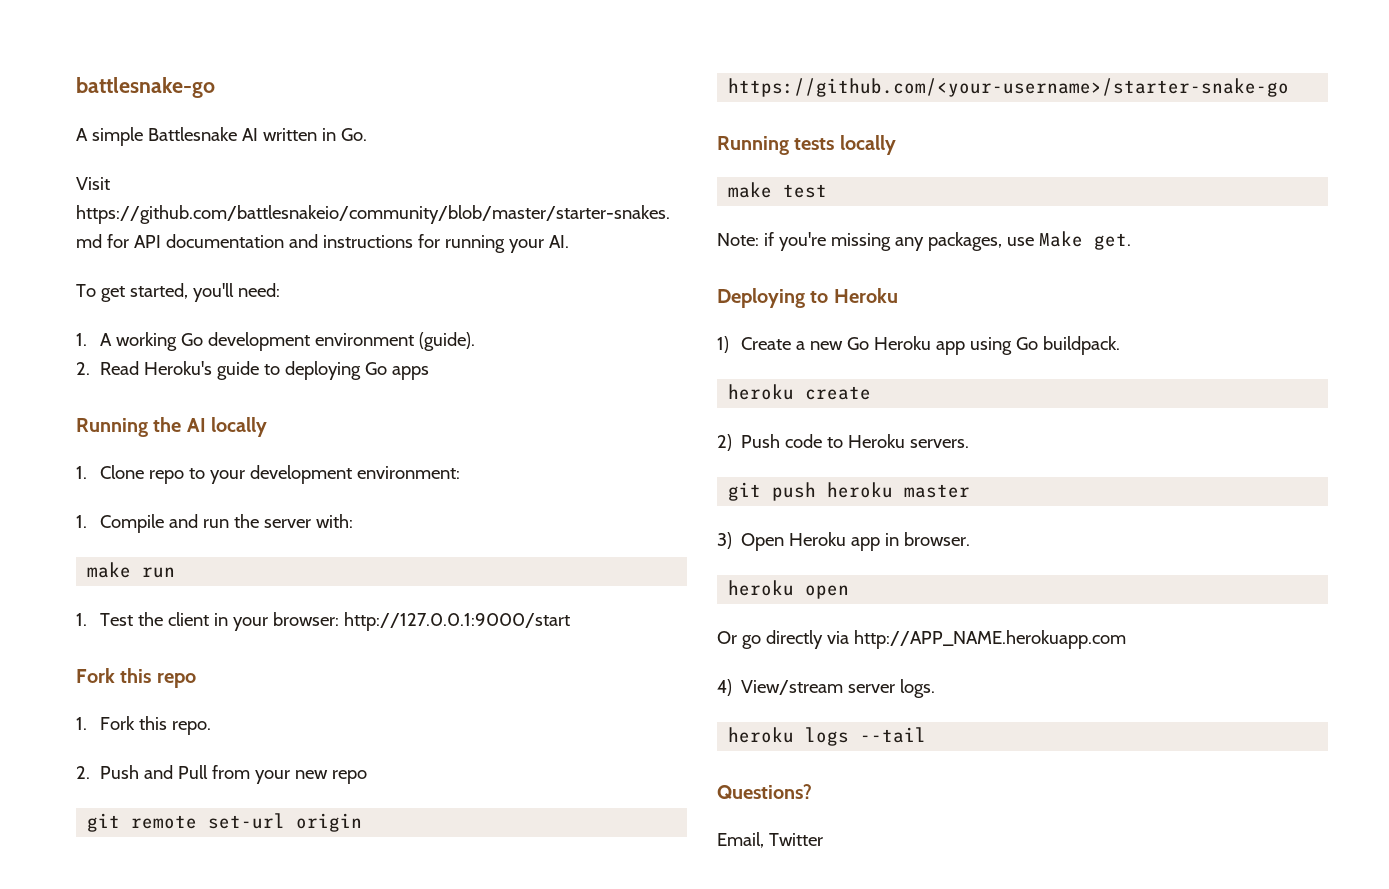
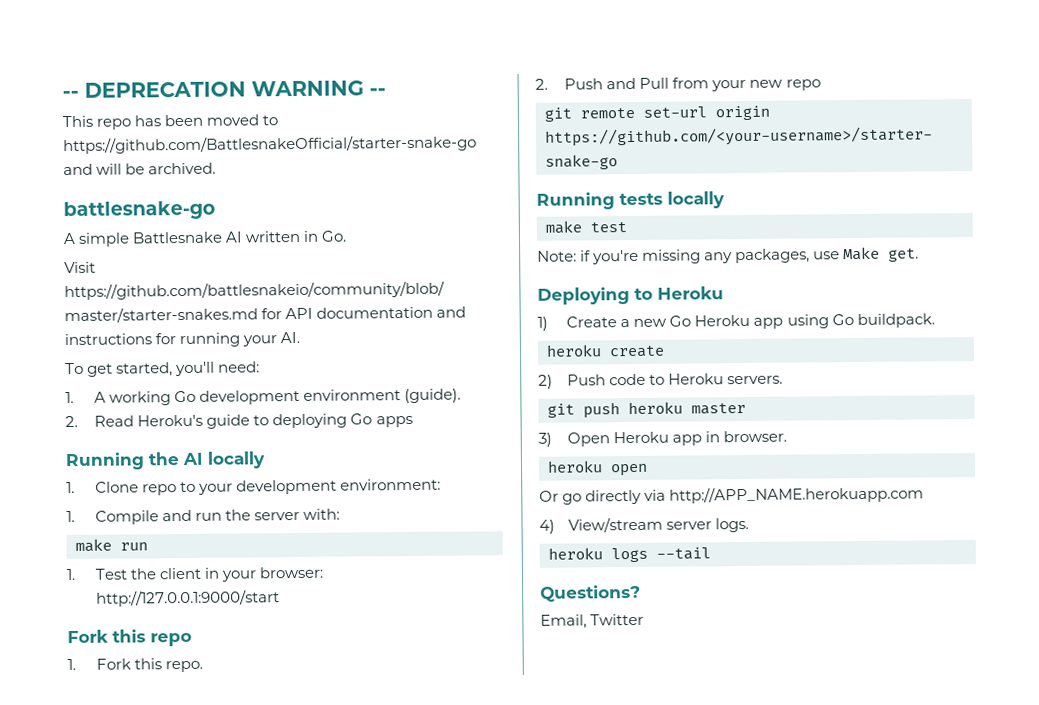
+ -- DEPRECATION WARNING --
+ This repo has been moved to https://github.com/BattlesnakeOfficial/starter-snake-go and will be archived.

